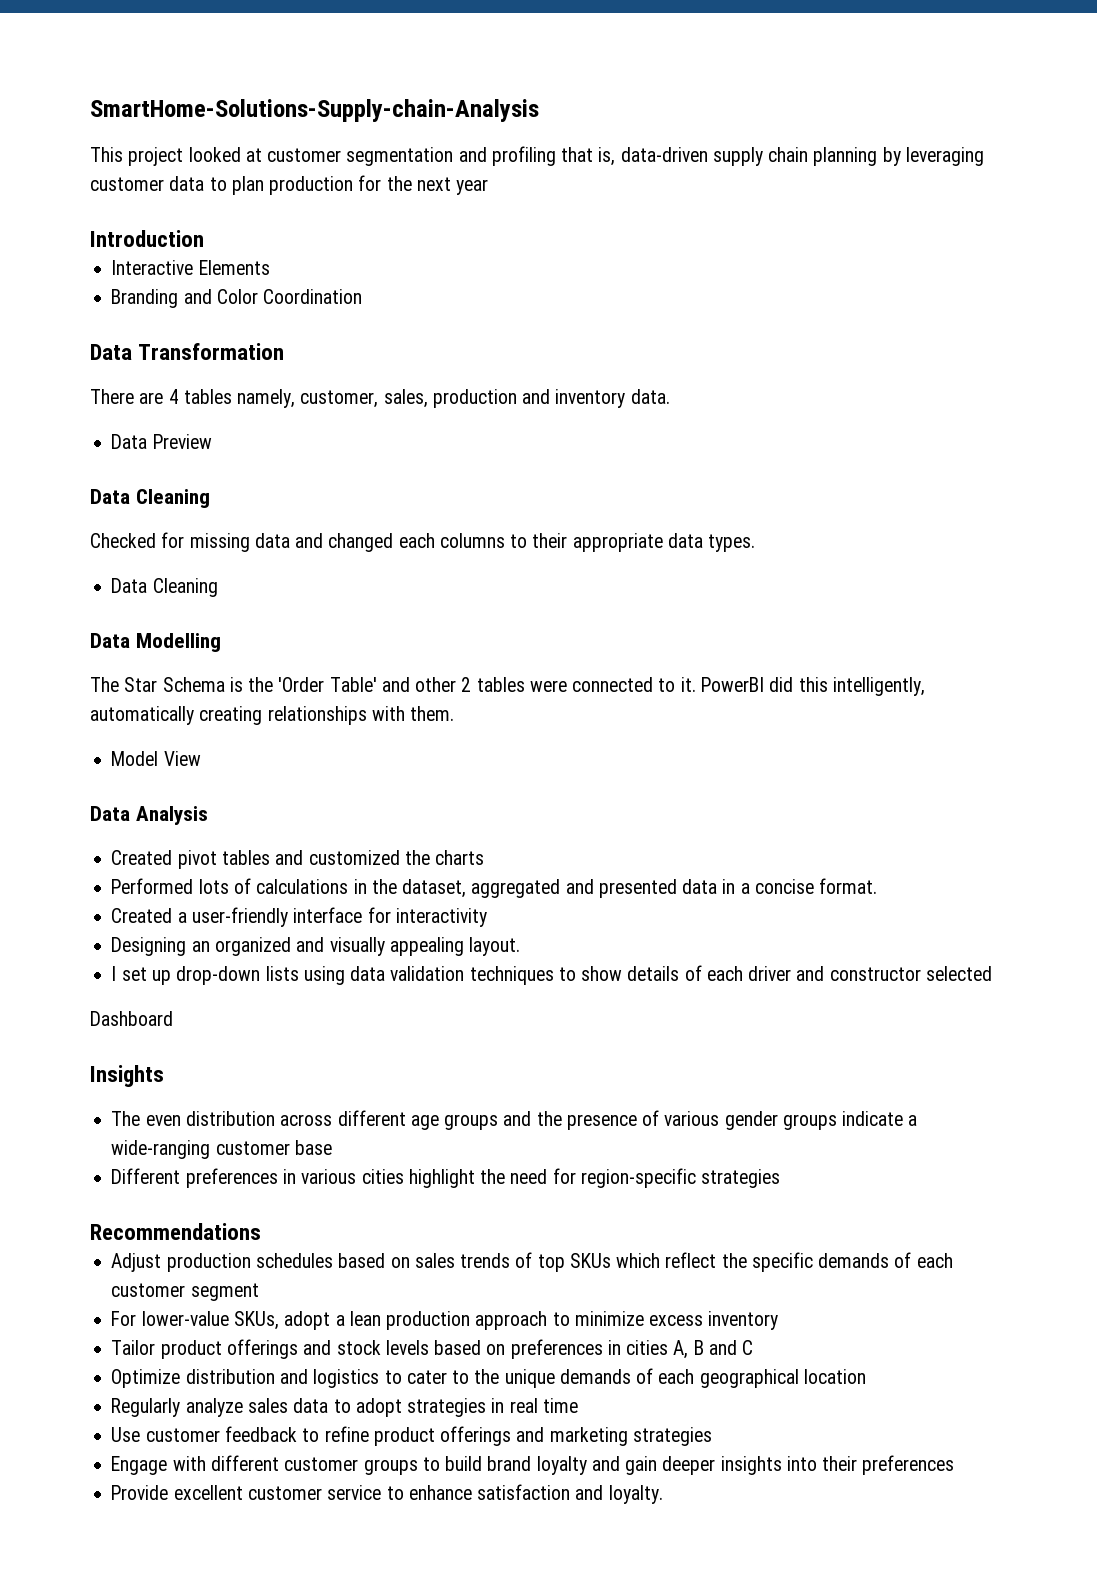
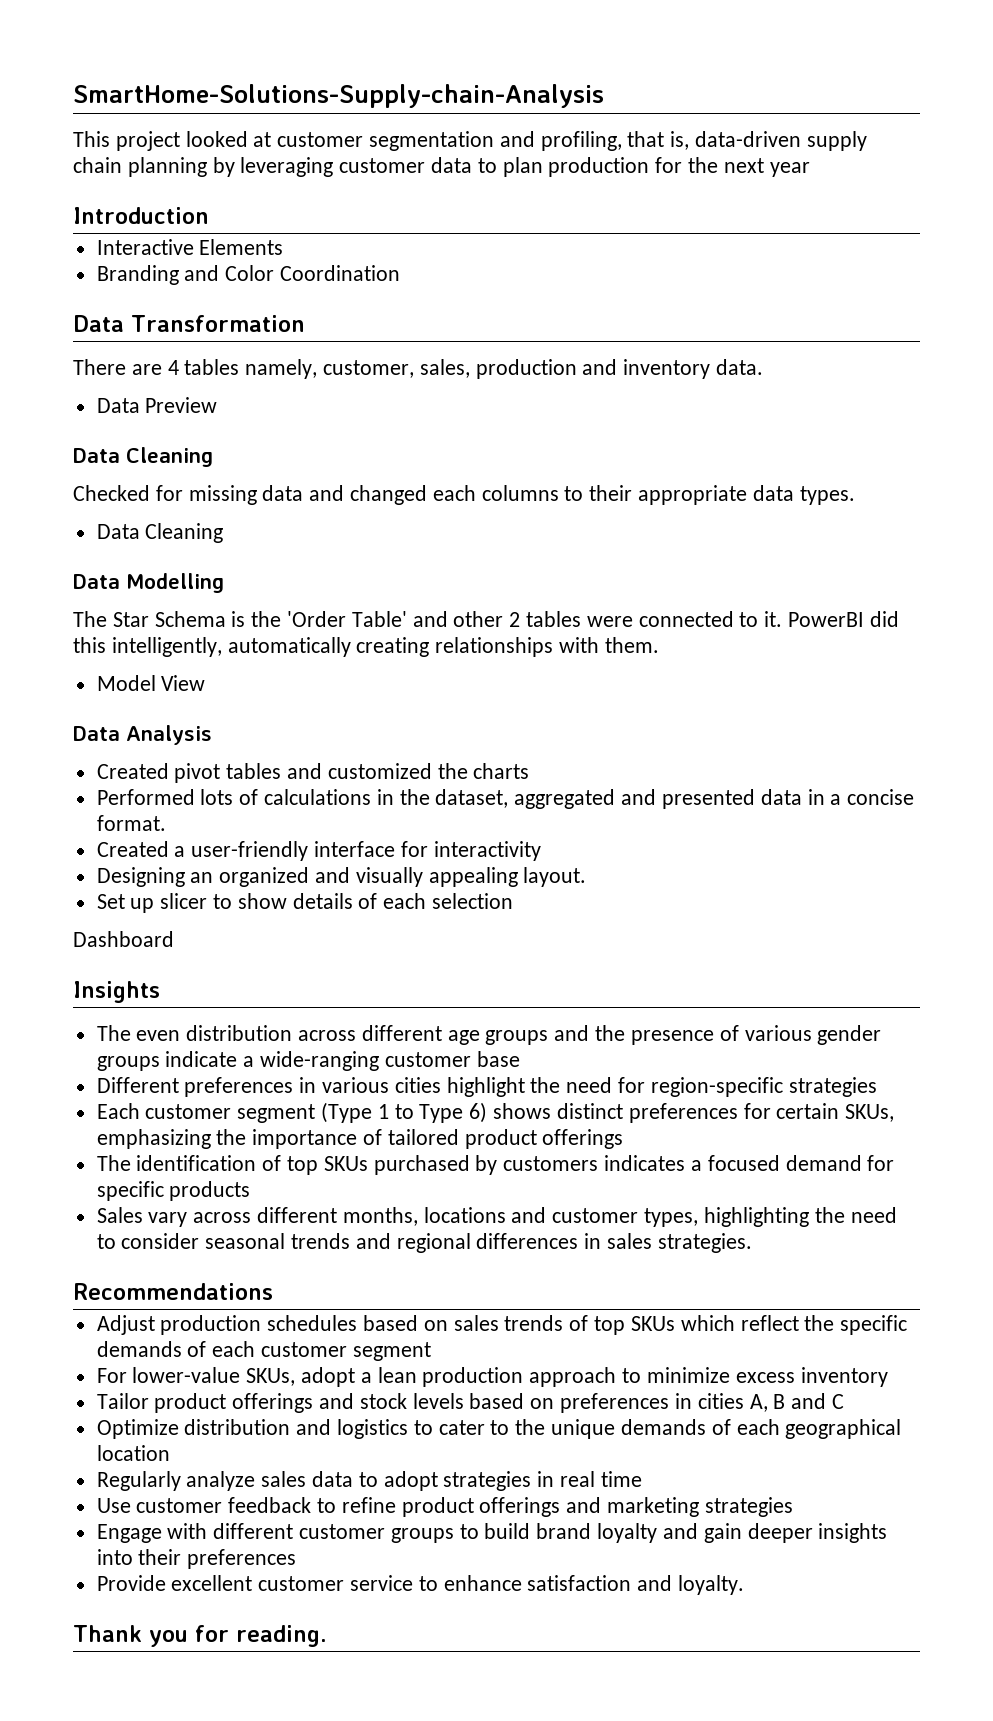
- This project looked at customer segmentation and profiling that is, data-driven supply chain planning by leveraging customer data to plan production for the next year
+ This project looked at customer segmentation and profiling, that is, data-driven supply chain planning by leveraging customer data to plan production for the next year
- I set up drop-down lists using data validation techniques to show details of each driver and constructor selected
+ Set up slicer to show details of each selection
+ Each customer segment (Type 1 to Type 6) shows distinct preferences for certain SKUs, emphasizing the importance of tailored product offerings
+ The identification of top SKUs purchased by customers indicates a focused demand for specific products
+ Sales vary across different months, locations and customer types, highlighting the need to consider seasonal trends and regional differences in sales strategies.
+ Thank you for reading.

